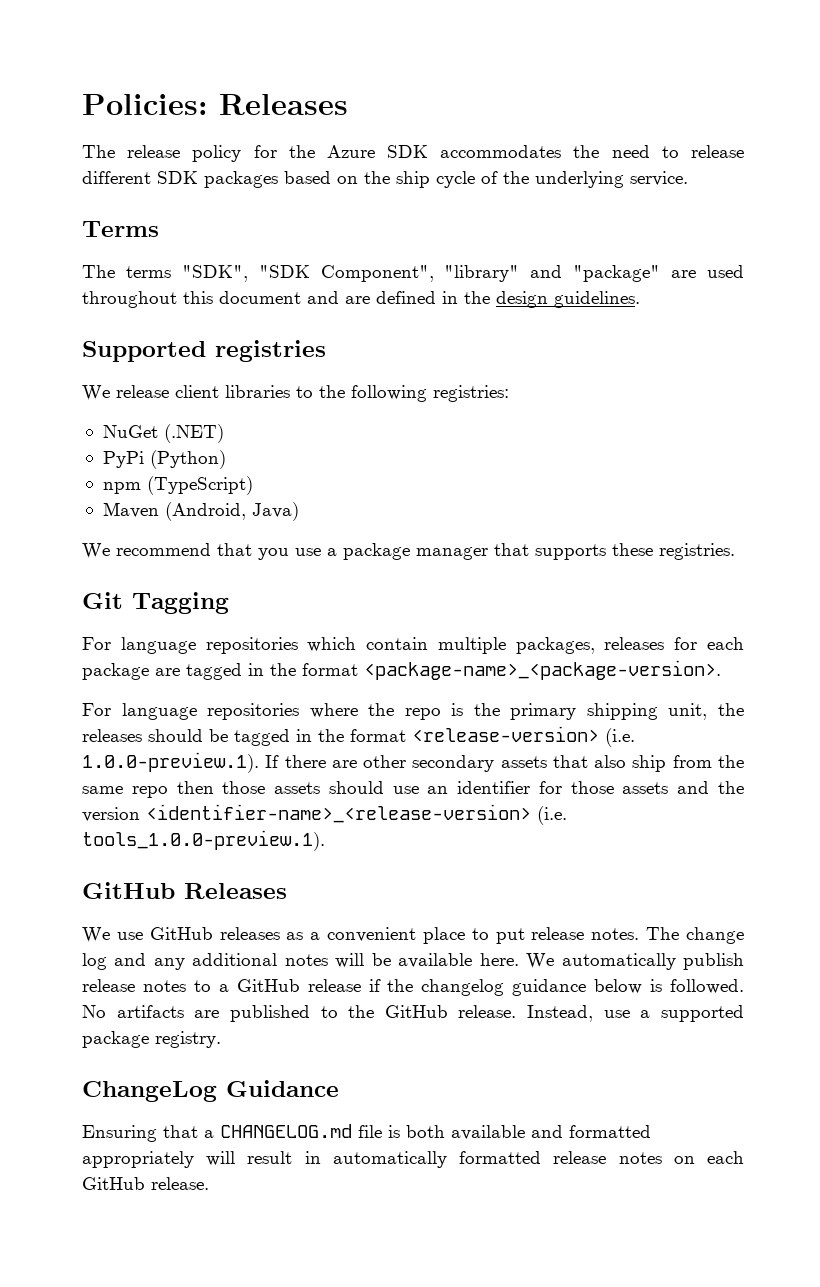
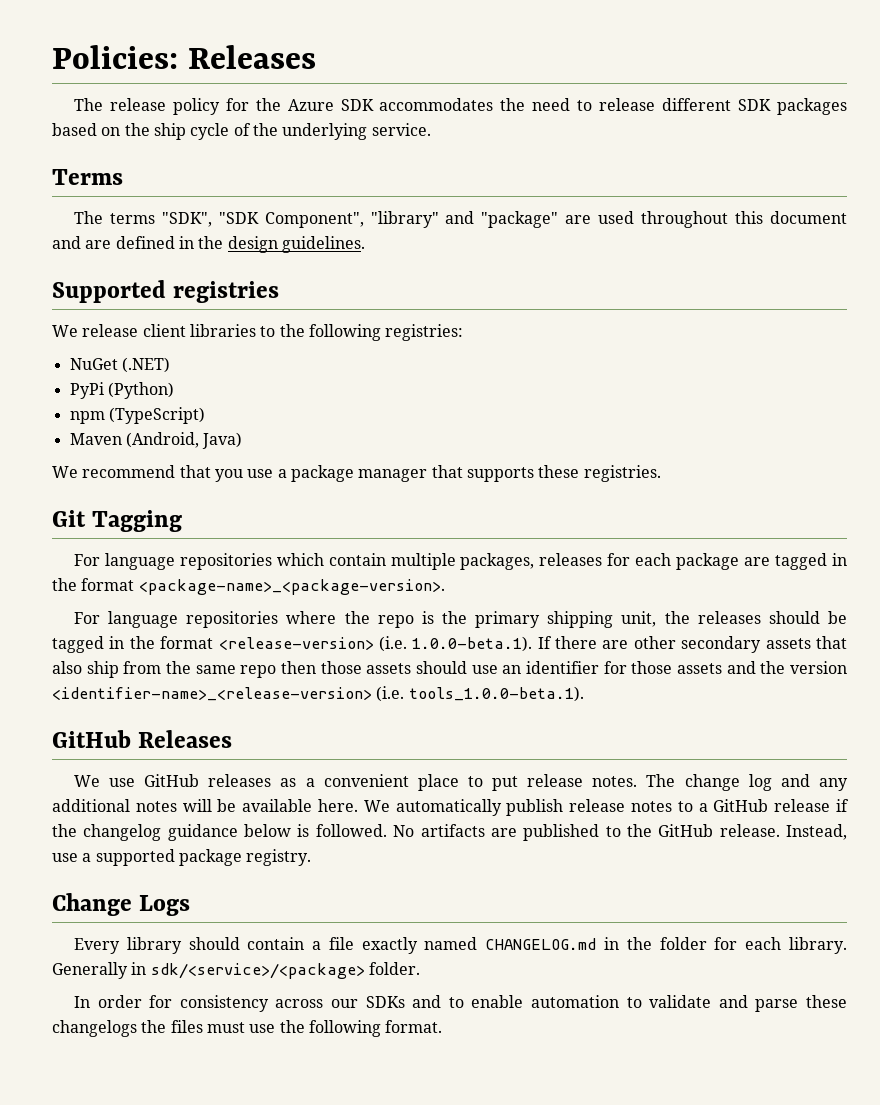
- For language repositories where the repo is the primary shipping unit, the releases should be tagged in the format <release-version> (i.e. 1.0.0-preview.1). If there are other secondary assets that also ship from the same repo then those assets should use an identifier for those assets and the version <identifier-name>_<release-version> (i.e. tools_1.0.0-preview.1).
+ For language repositories where the repo is the primary shipping unit, the releases should be tagged in the format <release-version> (i.e. 1.0.0-beta.1). If there are other secondary assets that also ship from the same repo then those assets should use an identifier for those assets and the version <identifier-name>_<release-version> (i.e. tools_1.0.0-beta.1).
- ChangeLog Guidance
- Ensuring that a CHANGELOG.md file is both available and formatted appropriately will result in automatically formatted release notes on each GitHub release.
+ Change Logs
+ Every library should contain a file exactly named CHANGELOG.md in the folder for each library. Generally in sdk/<service>/<package> folder.
+ In order for consistency across our SDKs and to enable automation to validate and parse these changelogs the files must use the following format.

